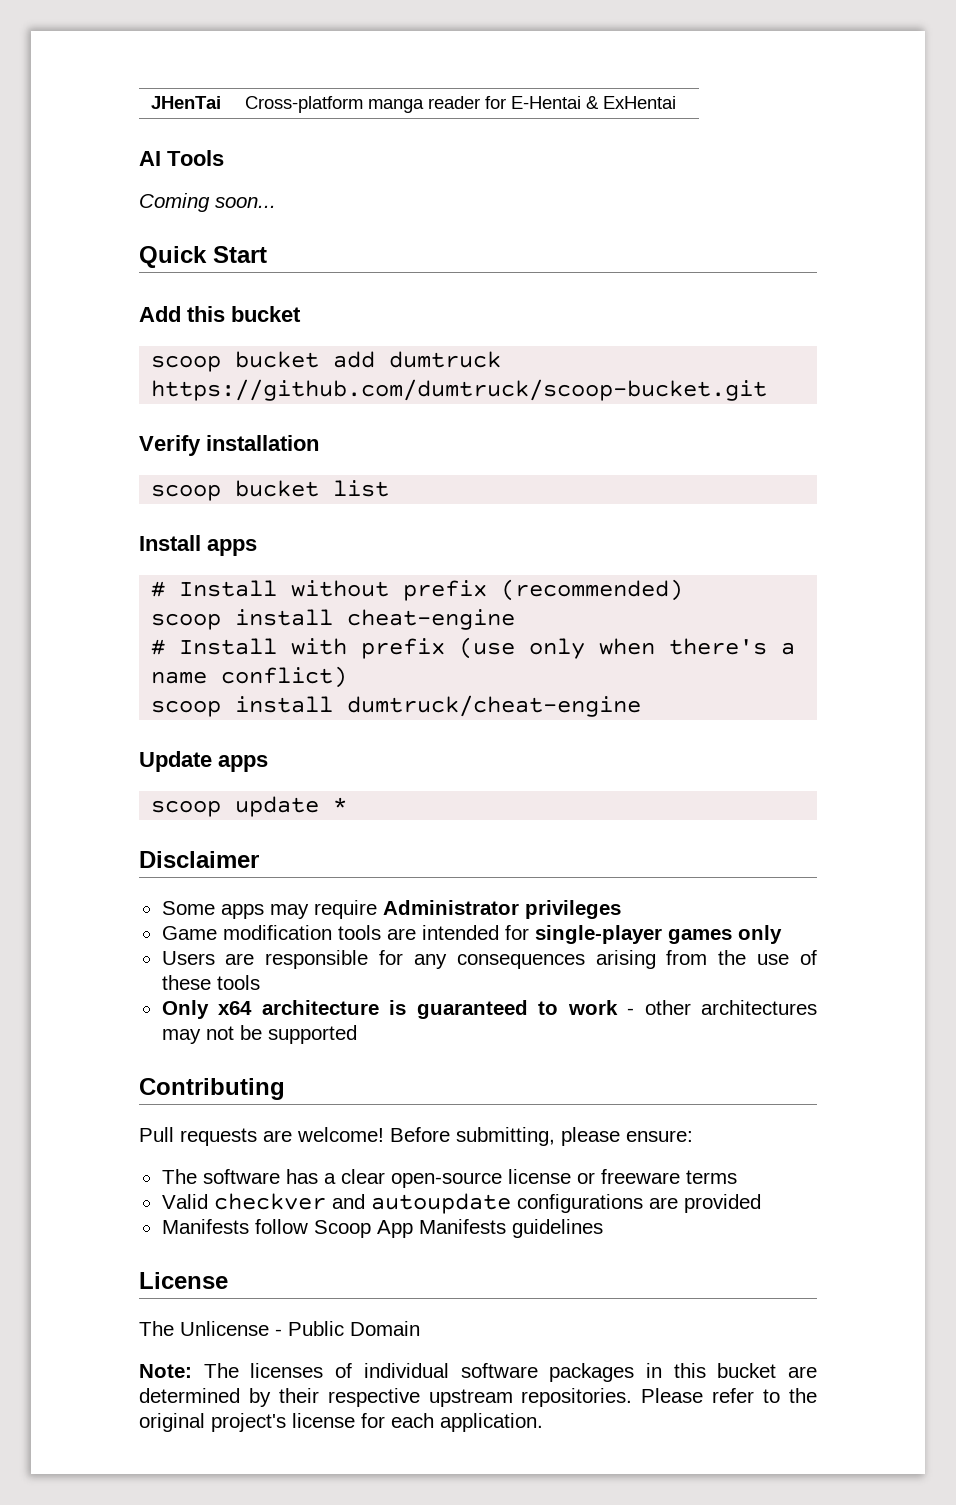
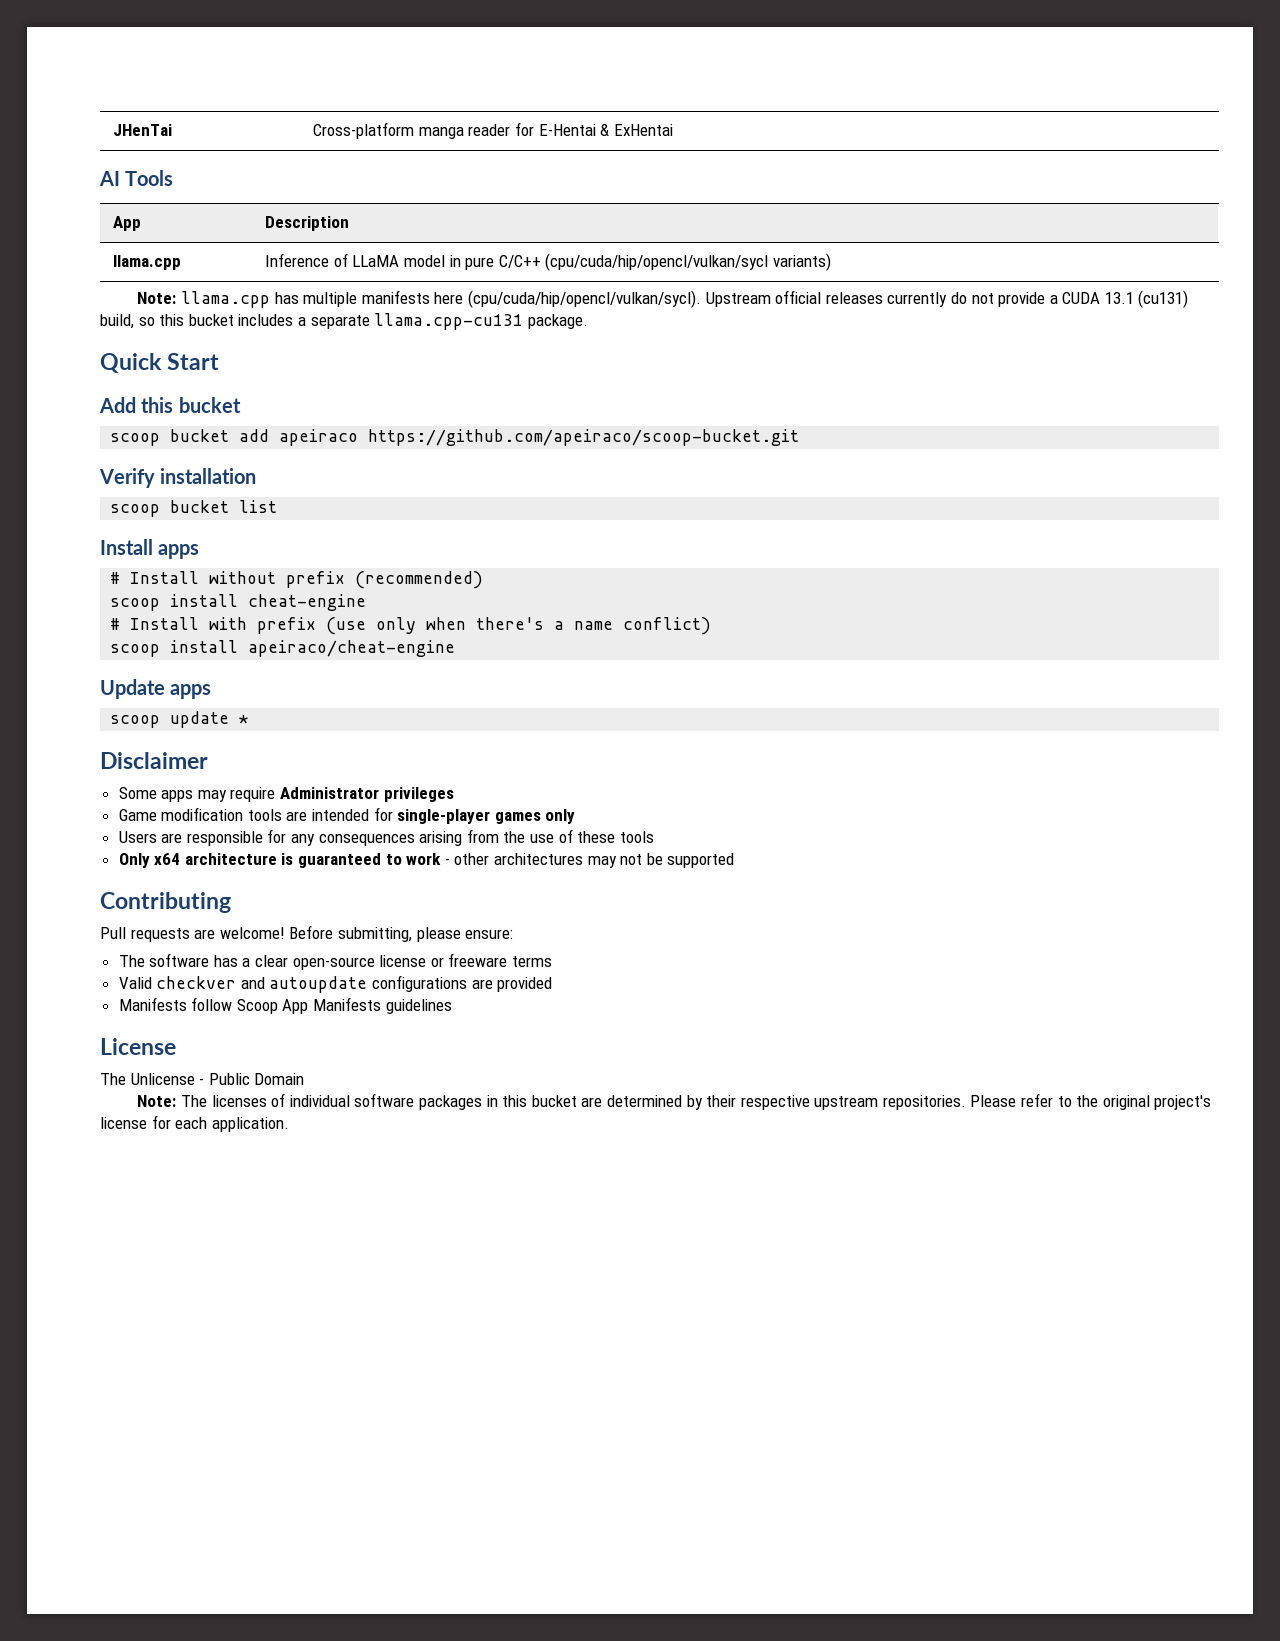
- Coming soon...
+ App | Description
+ llama.cpp | Inference of LLaMA model in pure C/C++ (cpu/cuda/hip/opencl/vulkan/sycl variants)
+ Note: llama.cpp has multiple manifests here (cpu/cuda/hip/opencl/vulkan/sycl). Upstream official releases currently do not provide a CUDA 13.1 (cu131) build, so this bucket includes a separate llama.cpp-cu131 package.
- scoop bucket add dumtruck https://github.com/dumtruck/scoop-bucket.git
+ scoop bucket add apeiraco https://github.com/apeiraco/scoop-bucket.git
- scoop install dumtruck/cheat-engine
+ scoop install apeiraco/cheat-engine

